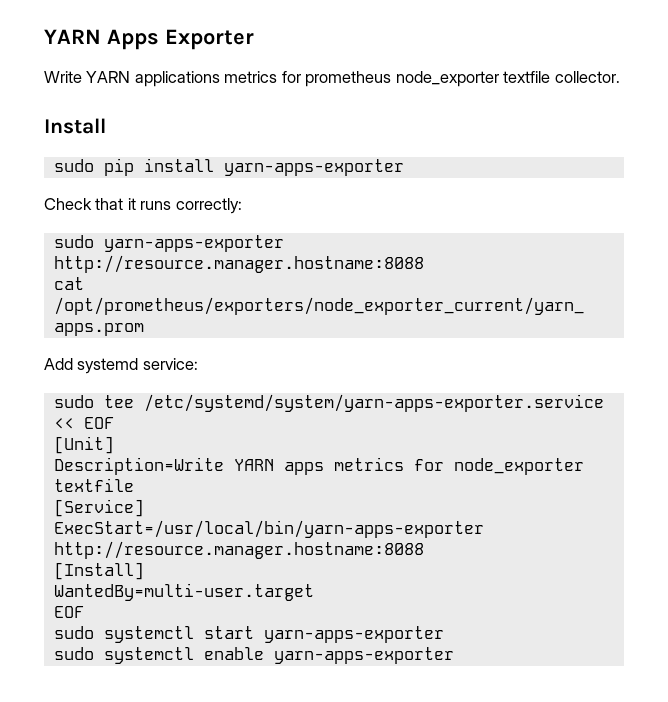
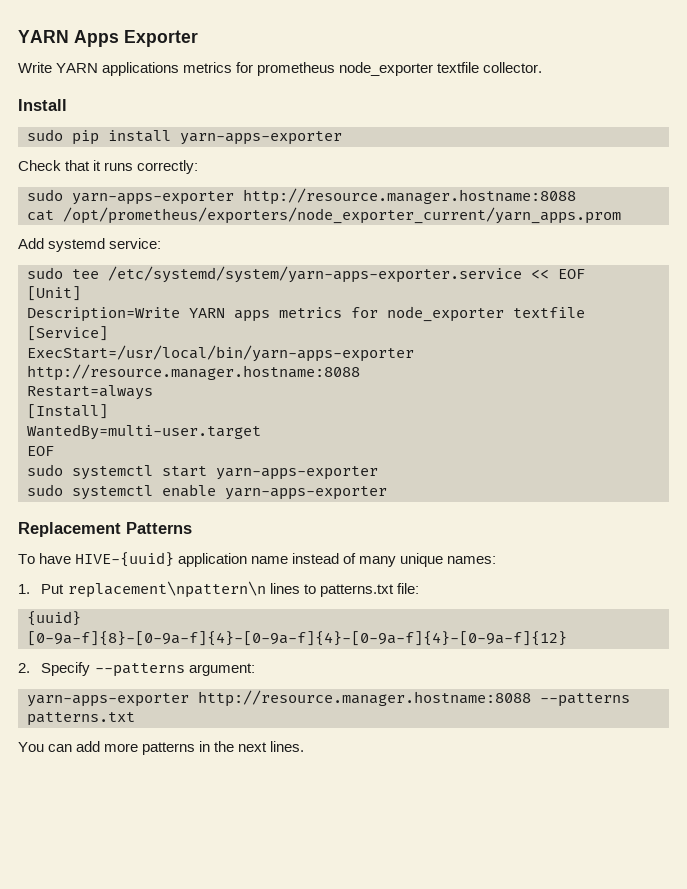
+ Restart=always
+ Replacement Patterns
+ To have HIVE-{uuid} application name instead of many unique names:
+ 1. Put replacement\npattern\n lines to patterns.txt file:
+ {uuid}
+ [0-9a-f]{8}-[0-9a-f]{4}-[0-9a-f]{4}-[0-9a-f]{4}-[0-9a-f]{12}
+ 2. Specify --patterns argument:
+ yarn-apps-exporter http://resource.manager.hostname:8088 --patterns patterns.txt
+ You can add more patterns in the next lines.

